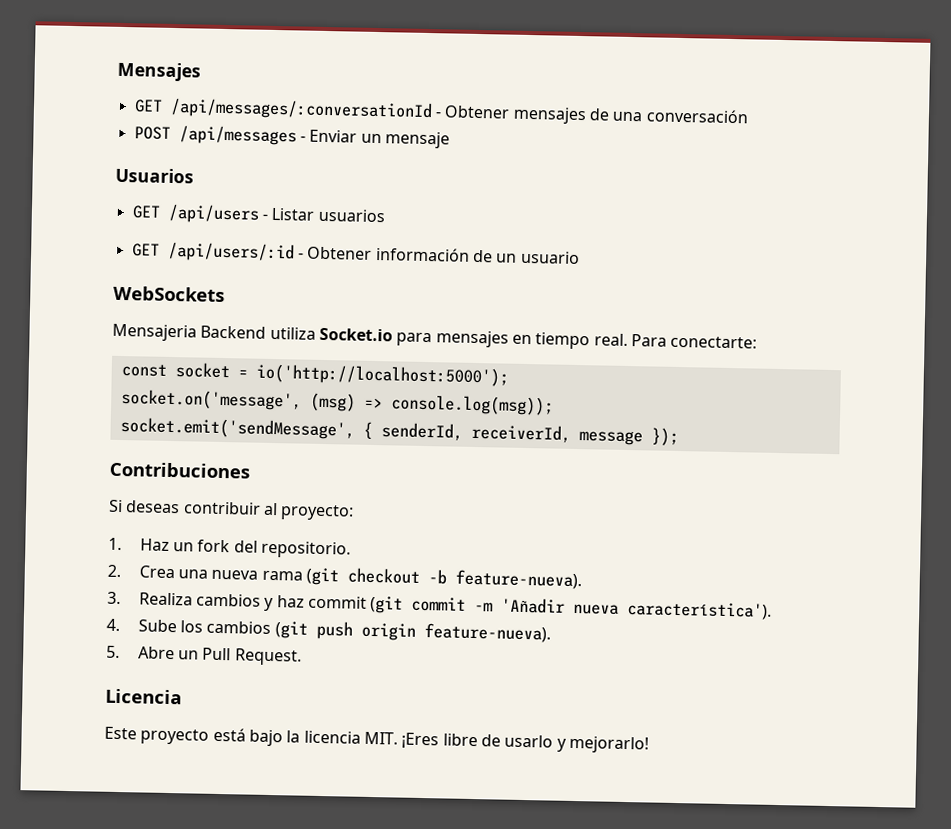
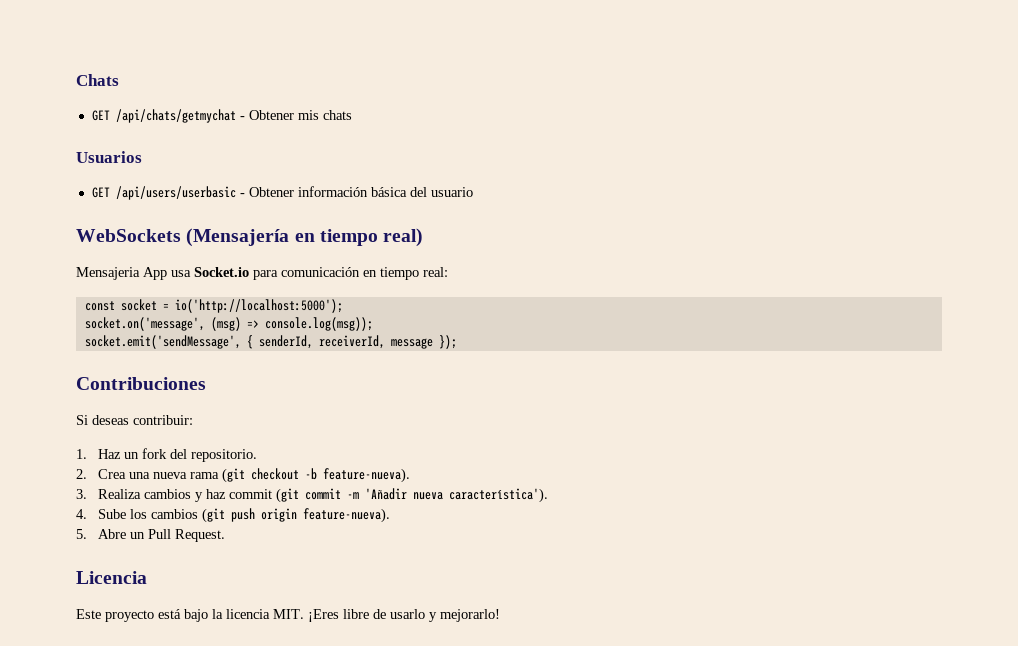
- Mensajes
- GET /api/messages/:conversationId - Obtener mensajes de una conversación
- POST /api/messages - Enviar un mensaje
+ Chats
+ GET /api/chats/getmychat - Obtener mis chats
  Usuarios
- GET /api/users - Listar usuarios
- GET /api/users/:id - Obtener información de un usuario
+ GET /api/users/userbasic - Obtener información básica del usuario
- WebSockets
+ WebSockets (Mensajería en tiempo real)
- Mensajeria Backend utiliza Socket.io para mensajes en tiempo real. Para conectarte:
+ Mensajeria App usa Socket.io para comunicación en tiempo real:
- Si deseas contribuir al proyecto:
+ Si deseas contribuir:

